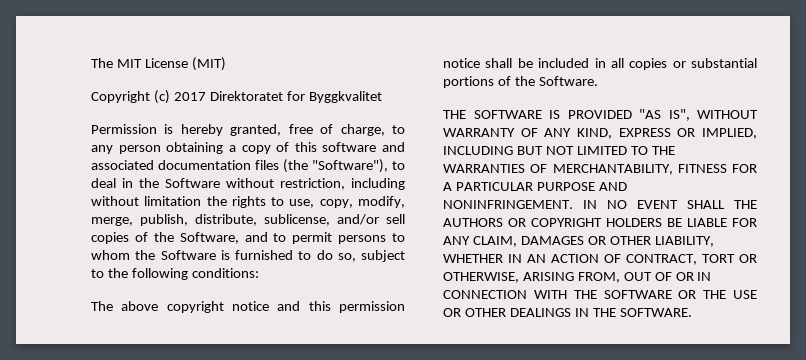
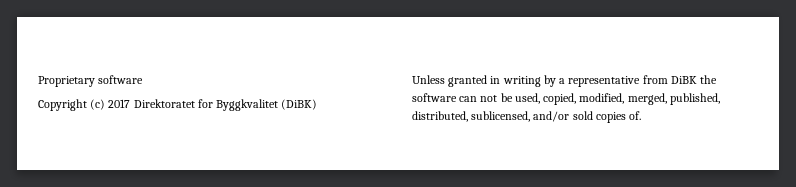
- The MIT License (MIT)
+ Proprietary software
- Copyright (c) 2017 Direktoratet for Byggkvalitet
- Permission is hereby granted, free of charge, to any person obtaining a copy of this software and associated documentation files (the "Software"), to deal in the Software without restriction, including without limitation the rights to use, copy, modify, merge, publish, distribute, sublicense, and/or sell copies of the Software, and to permit persons to whom the Software is furnished to do so, subject to the following conditions:
- The above copyright notice and this permission notice shall be included in all copies or substantial portions of the Software.
- THE SOFTWARE IS PROVIDED "AS IS", WITHOUT WARRANTY OF ANY KIND, EXPRESS OR IMPLIED, INCLUDING BUT NOT LIMITED TO THE WARRANTIES OF MERCHANTABILITY, FITNESS FOR A PARTICULAR PURPOSE AND NONINFRINGEMENT. IN NO EVENT SHALL THE AUTHORS OR COPYRIGHT HOLDERS BE LIABLE FOR ANY CLAIM, DAMAGES OR OTHER LIABILITY, WHETHER IN AN ACTION OF CONTRACT, TORT OR OTHERWISE, ARISING FROM, OUT OF OR IN CONNECTION WITH THE SOFTWARE OR THE USE OR OTHER DEALINGS IN THE SOFTWARE.
+ Copyright (c) 2017 Direktoratet for Byggkvalitet (DiBK)
+ Unless granted in writing by a representative from DiBK the software can not be used, copied, modified, merged, published, distributed, sublicensed, and/or sold copies of.

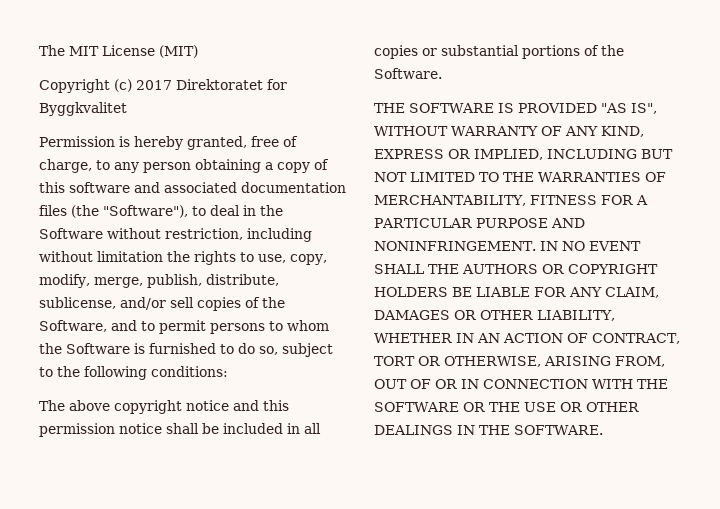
- Proprietary software
+ The MIT License (MIT)
- Copyright (c) 2017 Direktoratet for Byggkvalitet (DiBK)
- Unless granted in writing by a representative from DiBK the software can not be used, copied, modified, merged, published, distributed, sublicensed, and/or sold copies of.
+ Copyright (c) 2017 Direktoratet for Byggkvalitet
+ Permission is hereby granted, free of charge, to any person obtaining a copy of this software and associated documentation files (the "Software"), to deal in the Software without restriction, including without limitation the rights to use, copy, modify, merge, publish, distribute, sublicense, and/or sell copies of the Software, and to permit persons to whom the Software is furnished to do so, subject to the following conditions:
+ The above copyright notice and this permission notice shall be included in all copies or substantial portions of the Software.
+ THE SOFTWARE IS PROVIDED "AS IS", WITHOUT WARRANTY OF ANY KIND, EXPRESS OR IMPLIED, INCLUDING BUT NOT LIMITED TO THE WARRANTIES OF MERCHANTABILITY, FITNESS FOR A PARTICULAR PURPOSE AND NONINFRINGEMENT. IN NO EVENT SHALL THE AUTHORS OR COPYRIGHT HOLDERS BE LIABLE FOR ANY CLAIM, DAMAGES OR OTHER LIABILITY, WHETHER IN AN ACTION OF CONTRACT, TORT OR OTHERWISE, ARISING FROM, OUT OF OR IN CONNECTION WITH THE SOFTWARE OR THE USE OR OTHER DEALINGS IN THE SOFTWARE.

